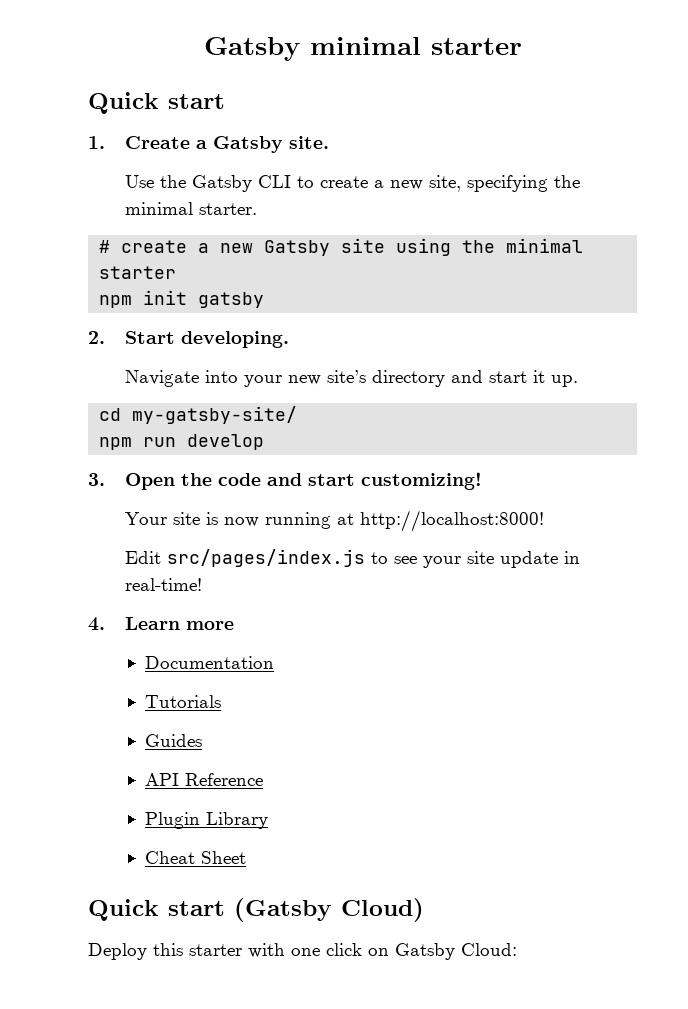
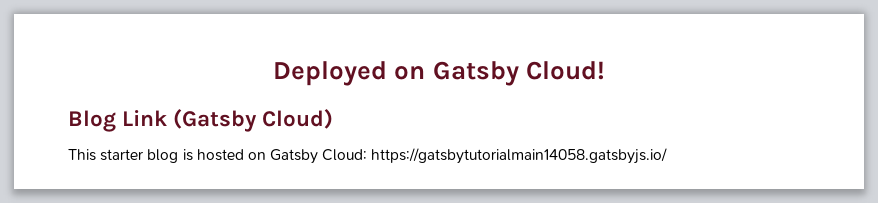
- Gatsby minimal starter
- Quick start
- 1. Create a Gatsby site.
- Use the Gatsby CLI to create a new site, specifying the minimal starter.
- # create a new Gatsby site using the minimal starter
- npm init gatsby
- 2. Start developing.
- Navigate into your new site’s directory and start it up.
- cd my-gatsby-site/
- npm run develop
- 3. Open the code and start customizing!
- Your site is now running at http://localhost:8000!
- Edit src/pages/index.js to see your site update in real-time!
- 4. Learn more
- Documentation
- Tutorials
- Guides
- API Reference
- Plugin Library
- Cheat Sheet
- Quick start (Gatsby Cloud)
- Deploy this starter with one click on Gatsby Cloud:
+ Deployed on Gatsby Cloud!
+ Blog Link (Gatsby Cloud)
+ This starter blog is hosted on Gatsby Cloud: https://gatsbytutorialmain14058.gatsbyjs.io/

